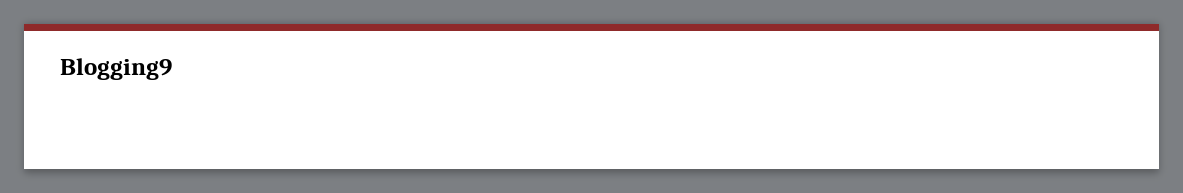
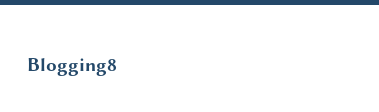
- Blogging9
+ Blogging8

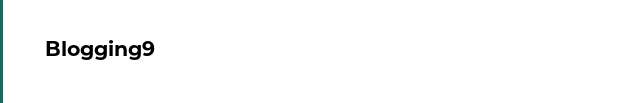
- Blogging8
+ Blogging9

